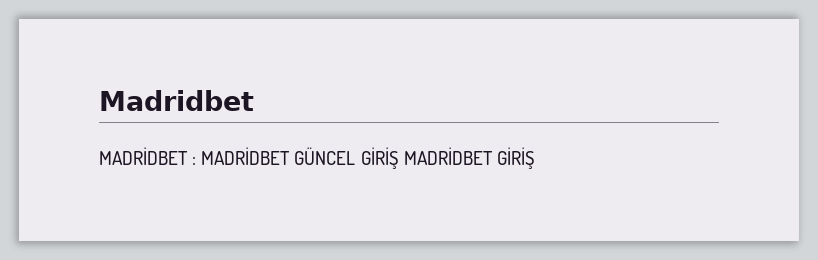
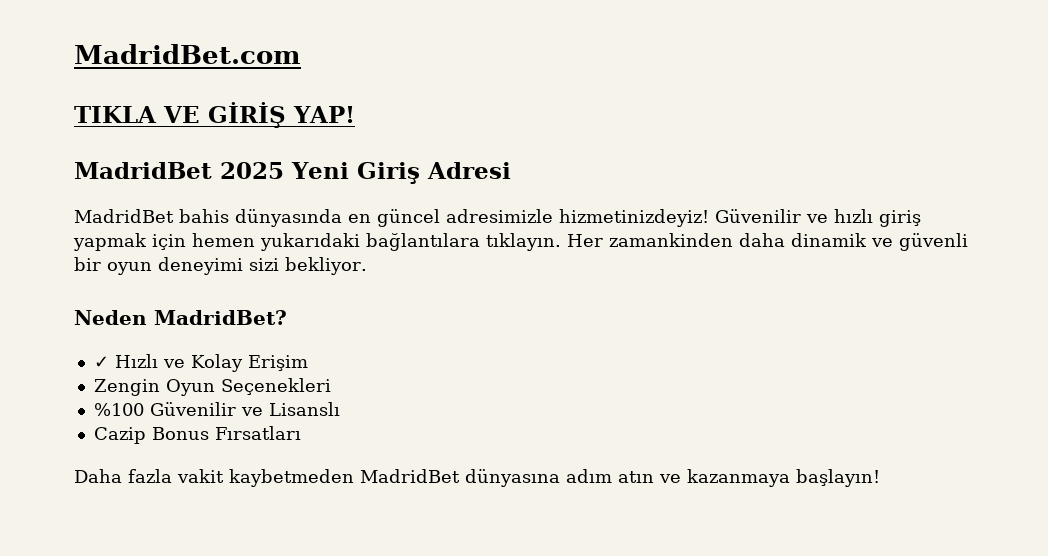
- Madridbet
- MADRİDBET : MADRİDBET GÜNCEL GİRİŞ MADRİDBET GİRİŞ
+ MadridBet.com
+ TIKLA VE GİRİŞ YAP!
+ MadridBet 2025 Yeni Giriş Adresi
+ MadridBet bahis dünyasında en güncel adresimizle hizmetinizdeyiz! Güvenilir ve hızlı giriş yapmak için hemen yukarıdaki bağlantılara tıklayın. Her zamankinden daha dinamik ve güvenli bir oyun deneyimi sizi bekliyor.
+ Neden MadridBet?
+ ✓ Hızlı ve Kolay Erişim
+ Zengin Oyun Seçenekleri
+ %100 Güvenilir ve Lisanslı
+ Cazip Bonus Fırsatları
+ Daha fazla vakit kaybetmeden MadridBet dünyasına adım atın ve kazanmaya başlayın!

